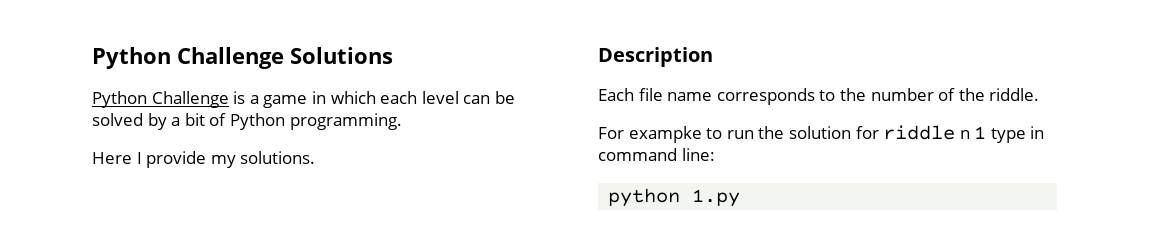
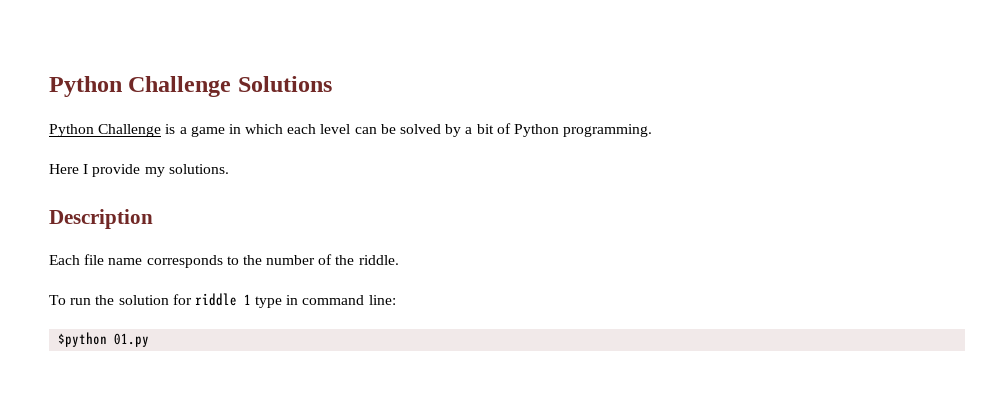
- For exampke to run the solution for riddle n 1 type in command line:
+ To run the solution for riddle 1 type in command line:
- python 1.py
+ $python 01.py

